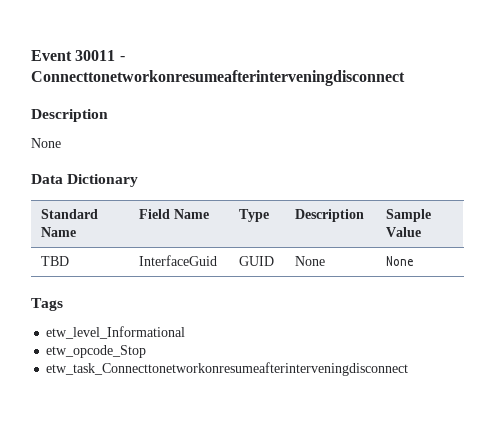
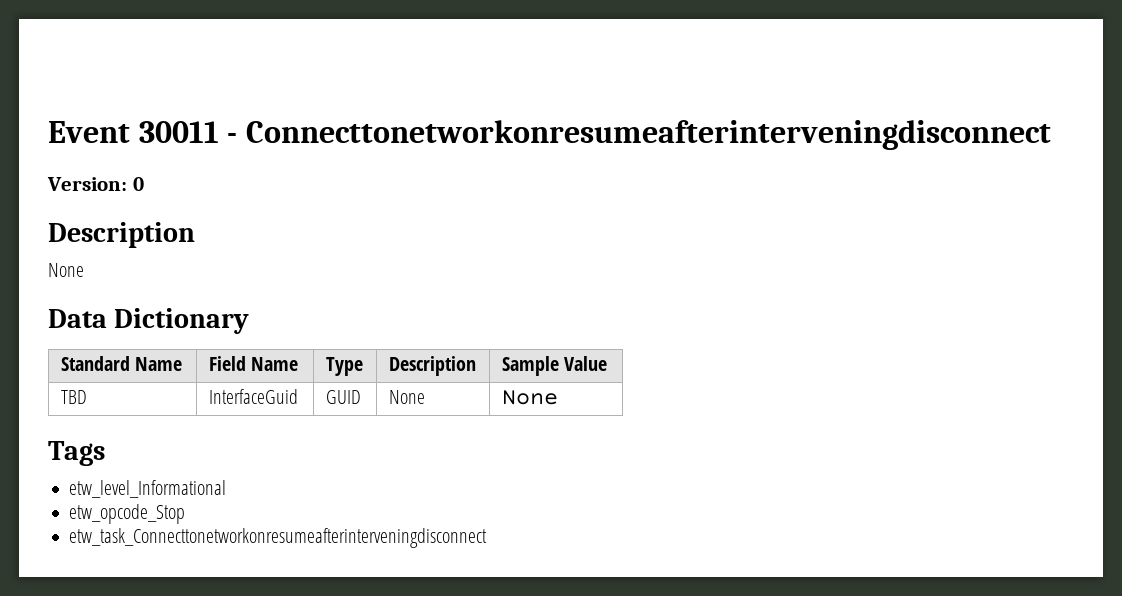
+ Version: 0

